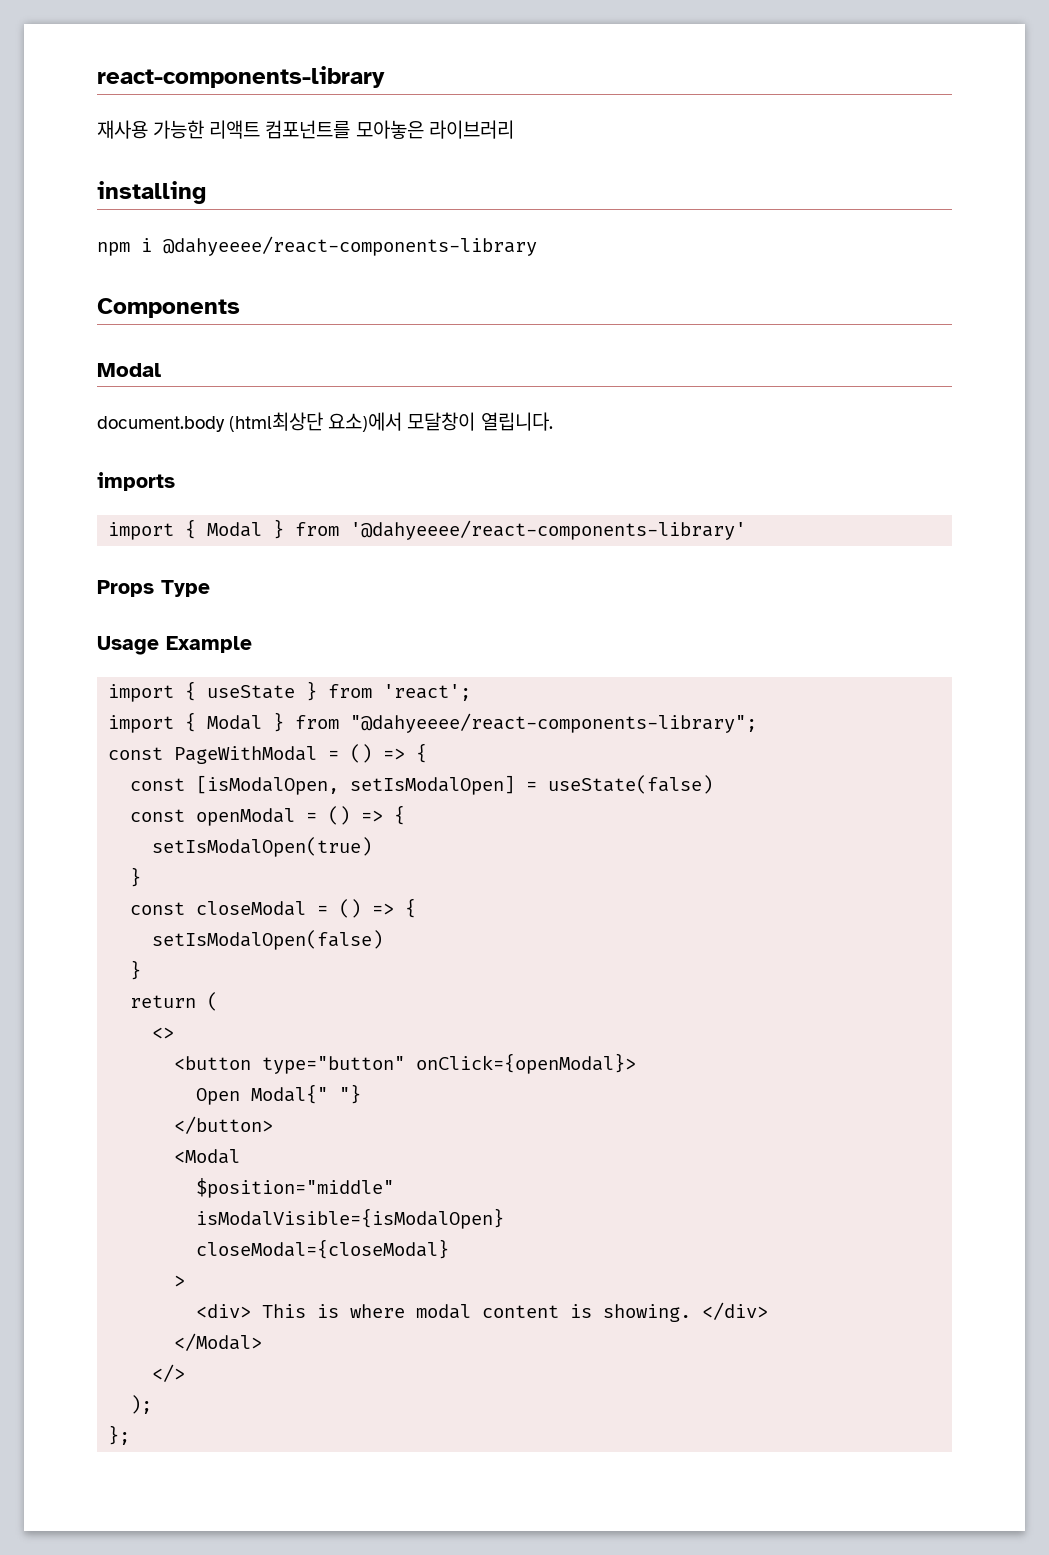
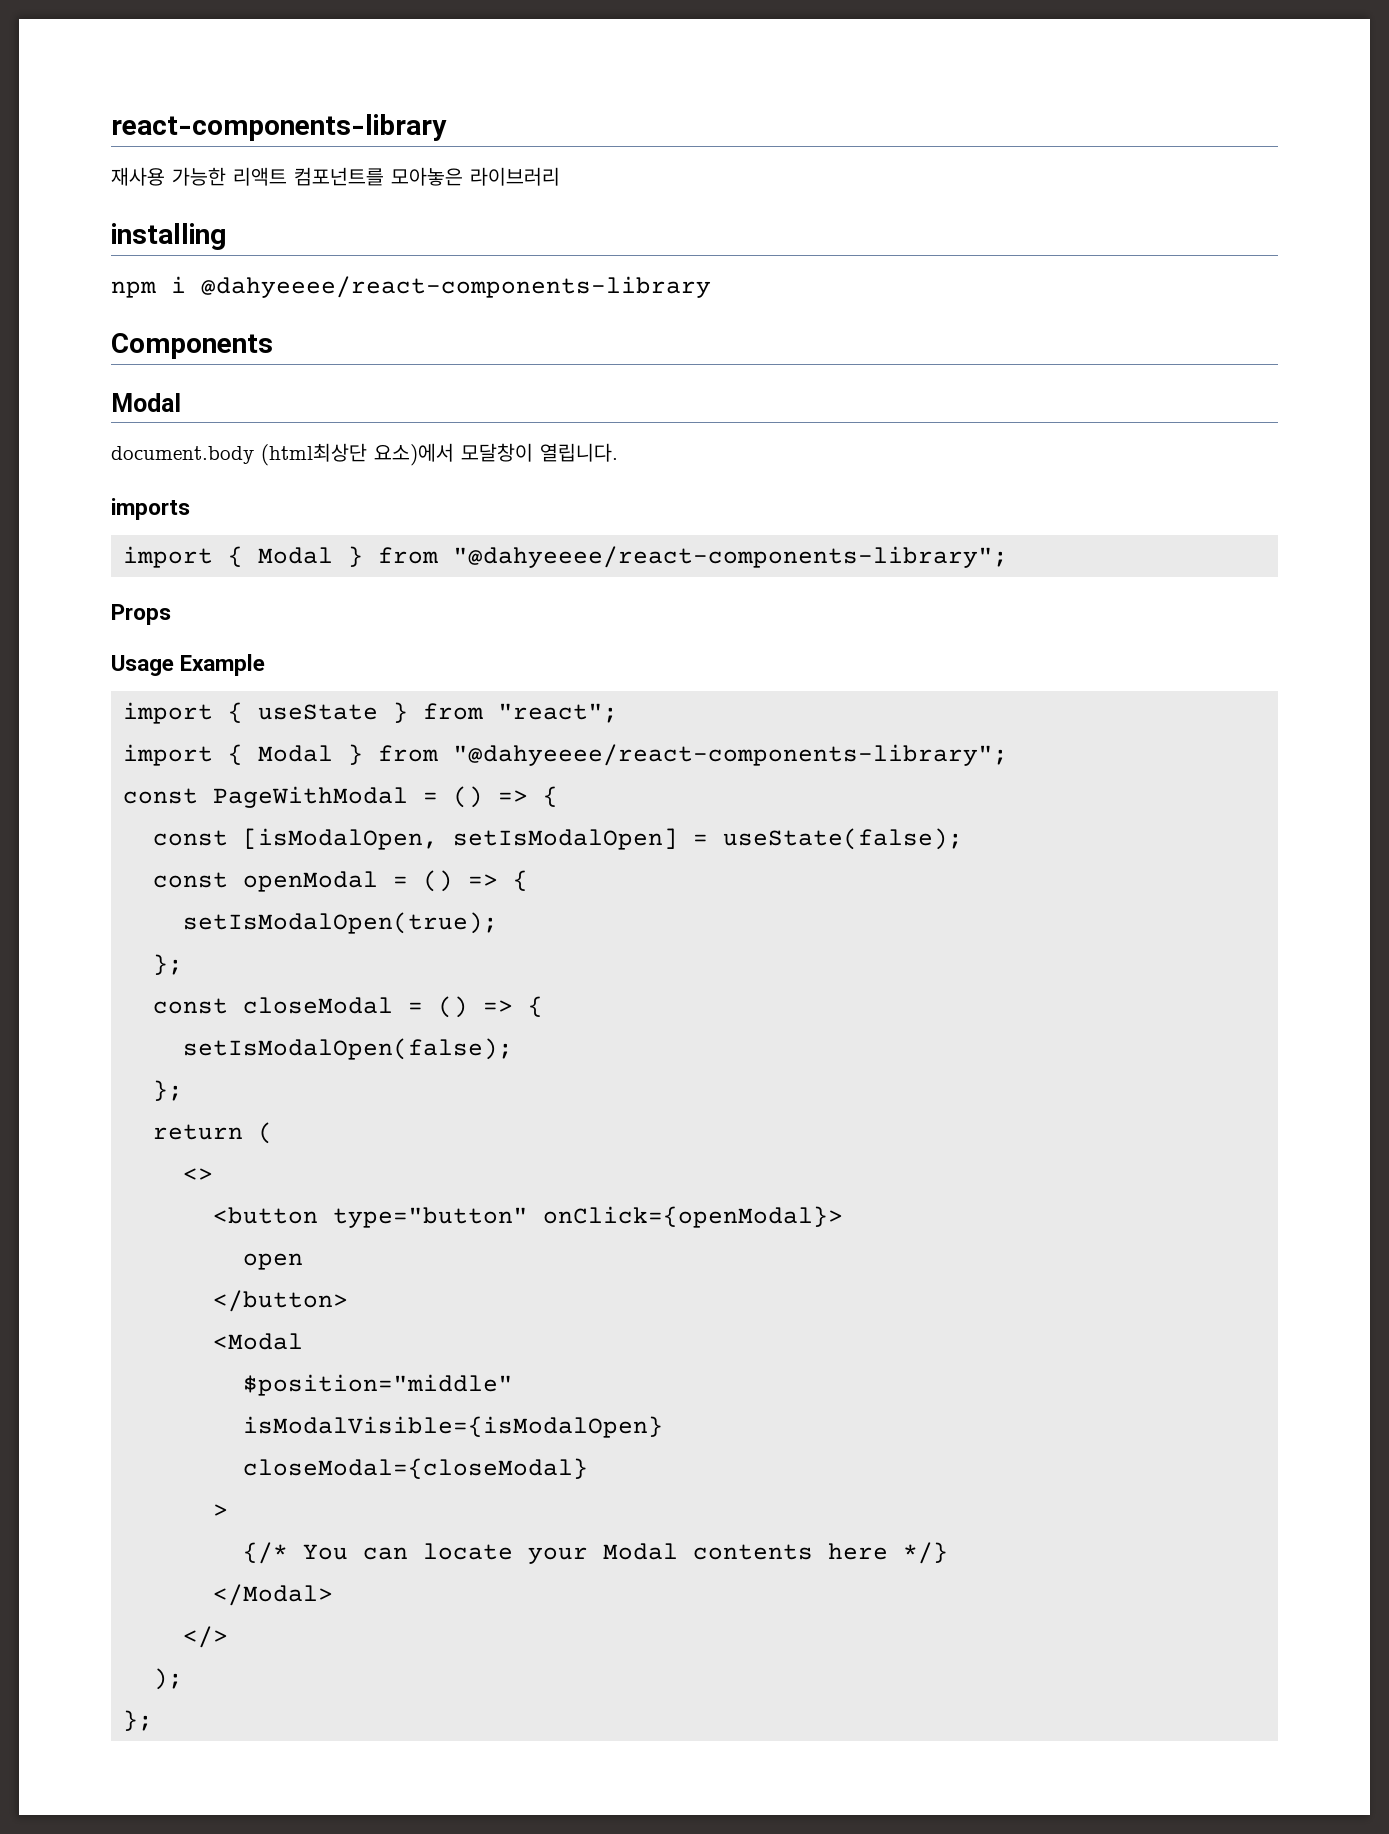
  imports
- import { Modal } from '@dahyeeee/react-components-library'
+ import { Modal } from "@dahyeeee/react-components-library";
- Props Type
+ Props
- import { useState } from 'react';
+ import { useState } from "react";
- const [isModalOpen, setIsModalOpen] = useState(false)
+ const [isModalOpen, setIsModalOpen] = useState(false);
- setIsModalOpen(true)
- }
+ setIsModalOpen(true);
+ };
- setIsModalOpen(false)
- }
+ setIsModalOpen(false);
+ };
- Open Modal{" "}
+ open
- <div> This is where modal content is showing. </div>
+ {/* You can locate your Modal contents here */}

